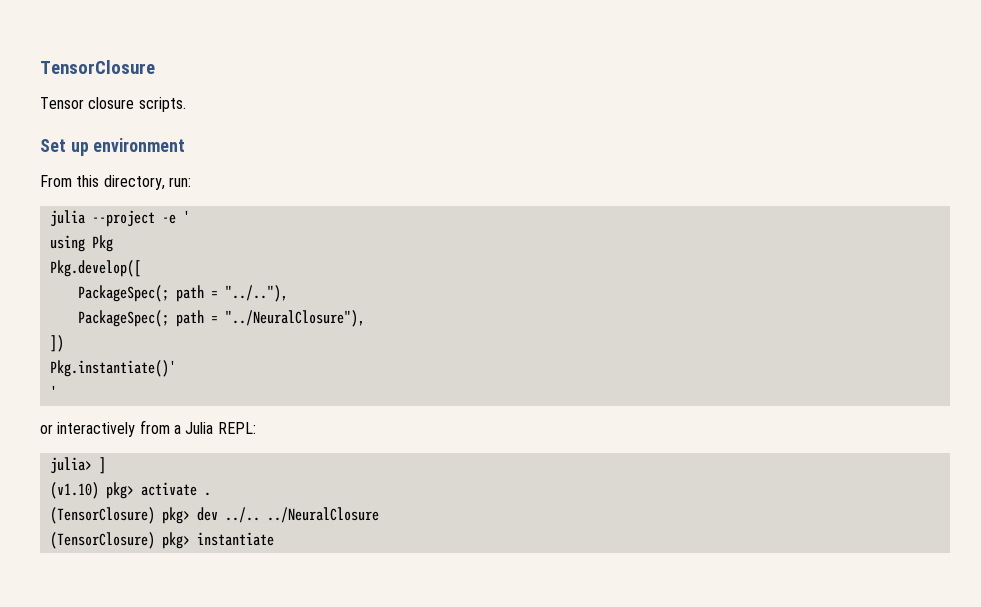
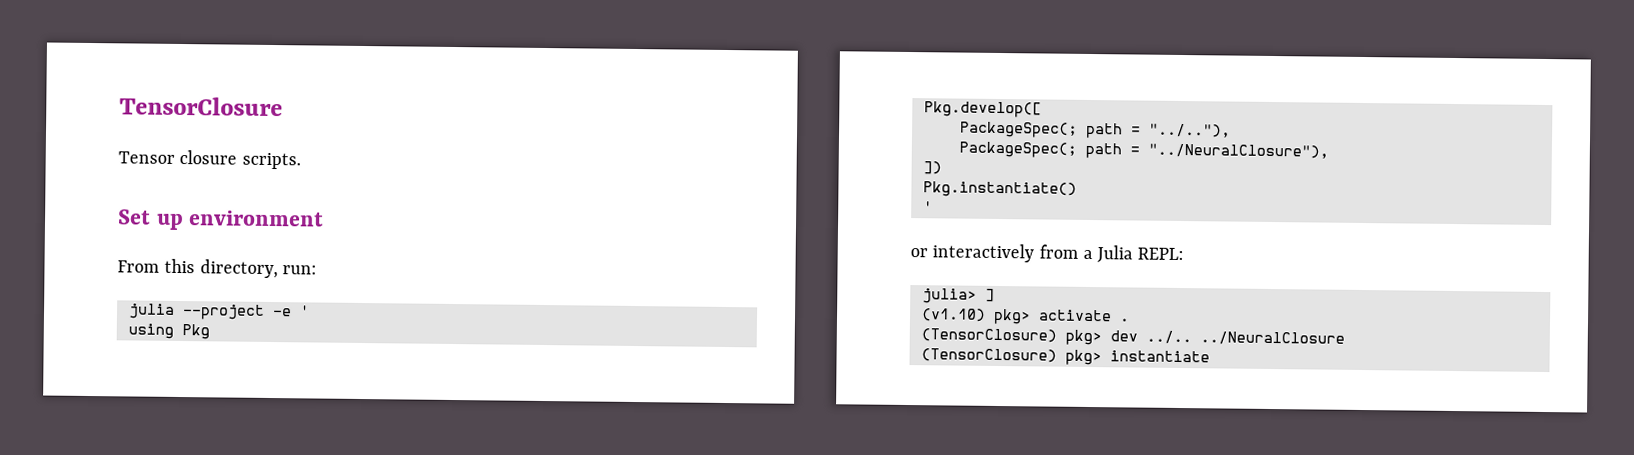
- Pkg.instantiate()'
+ Pkg.instantiate()

